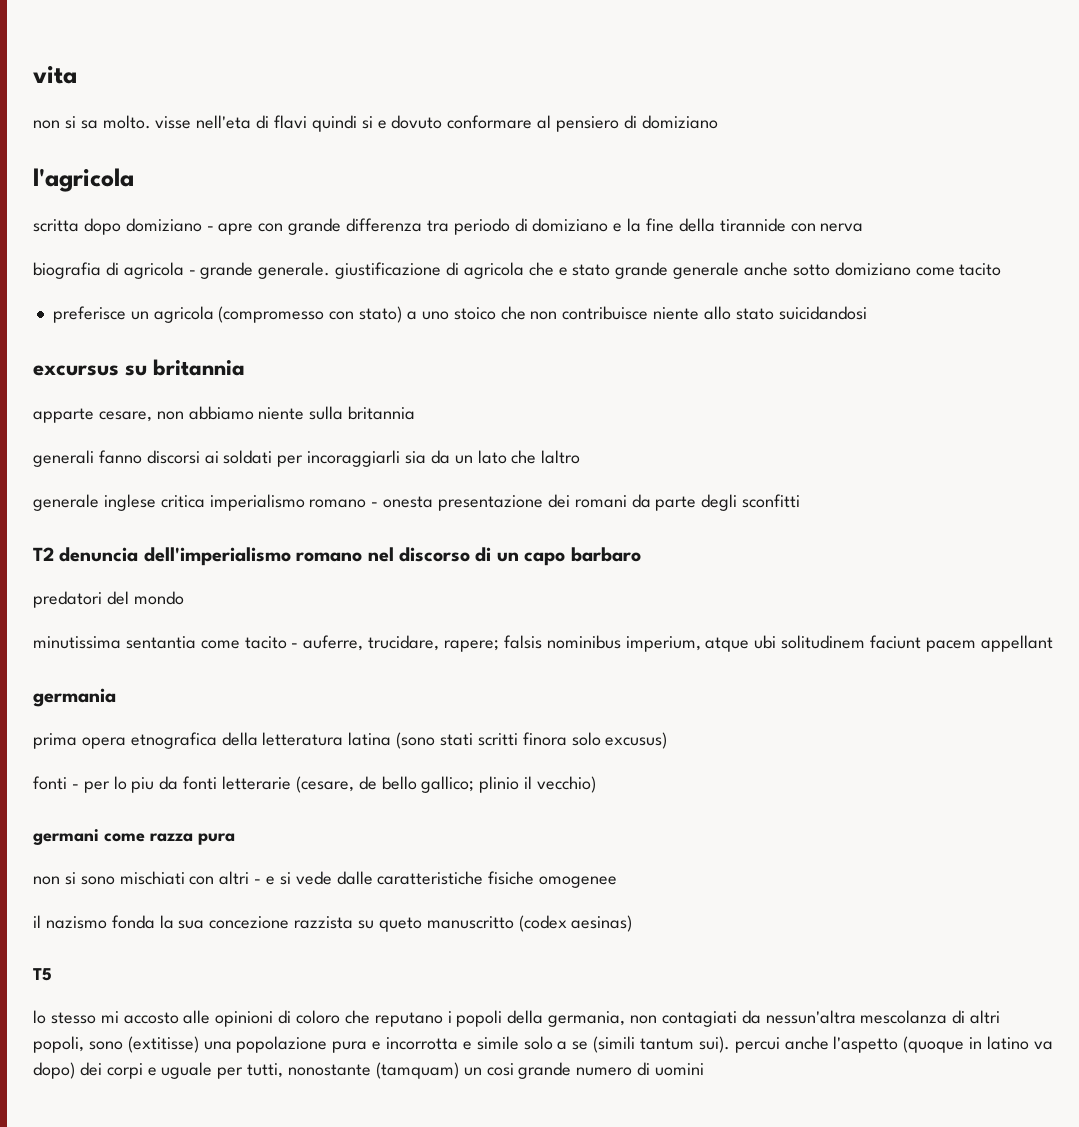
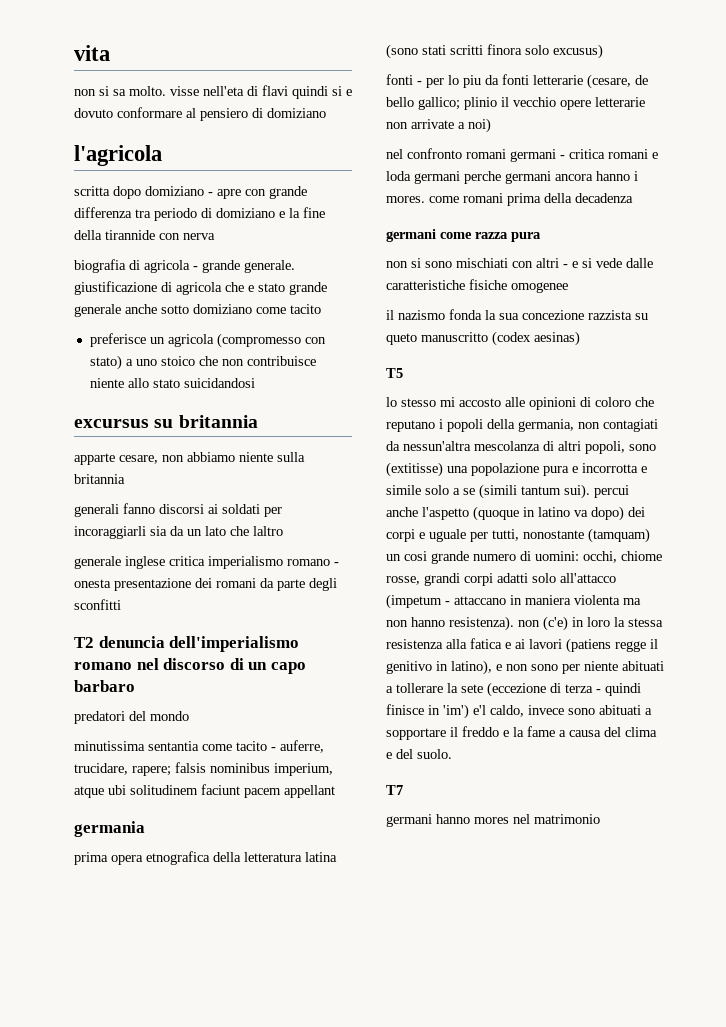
- fonti - per lo piu da fonti letterarie (cesare, de bello gallico; plinio il vecchio)
+ fonti - per lo piu da fonti letterarie (cesare, de bello gallico; plinio il vecchio opere letterarie non arrivate a noi)
+ nel confronto romani germani - critica romani e loda germani perche germani ancora hanno i mores. come romani prima della decadenza
- lo stesso mi accosto alle opinioni di coloro che reputano i popoli della germania, non contagiati da nessun'altra mescolanza di altri popoli, sono (extitisse) una popolazione pura e incorrotta e simile solo a se (simili tantum sui). percui anche l'aspetto (quoque in latino va dopo) dei corpi e uguale per tutti, nonostante (tamquam) un cosi grande numero di uomini
+ lo stesso mi accosto alle opinioni di coloro che reputano i popoli della germania, non contagiati da nessun'altra mescolanza di altri popoli, sono (extitisse) una popolazione pura e incorrotta e simile solo a se (simili tantum sui). percui anche l'aspetto (quoque in latino va dopo) dei corpi e uguale per tutti, nonostante (tamquam) un cosi grande numero di uomini: occhi, chiome rosse, grandi corpi adatti solo all'attacco (impetum - attaccano in maniera violenta ma non hanno resistenza). non (c'e) in loro la stessa resistenza alla fatica e ai lavori (patiens regge il genitivo in latino), e non sono per niente abituati a tollerare la sete (eccezione di terza - quindi finisce in 'im') e'l caldo, invece sono abituati a sopportare il freddo e la fame a causa del clima e del suolo.
+ T7
+ germani hanno mores nel matrimonio

